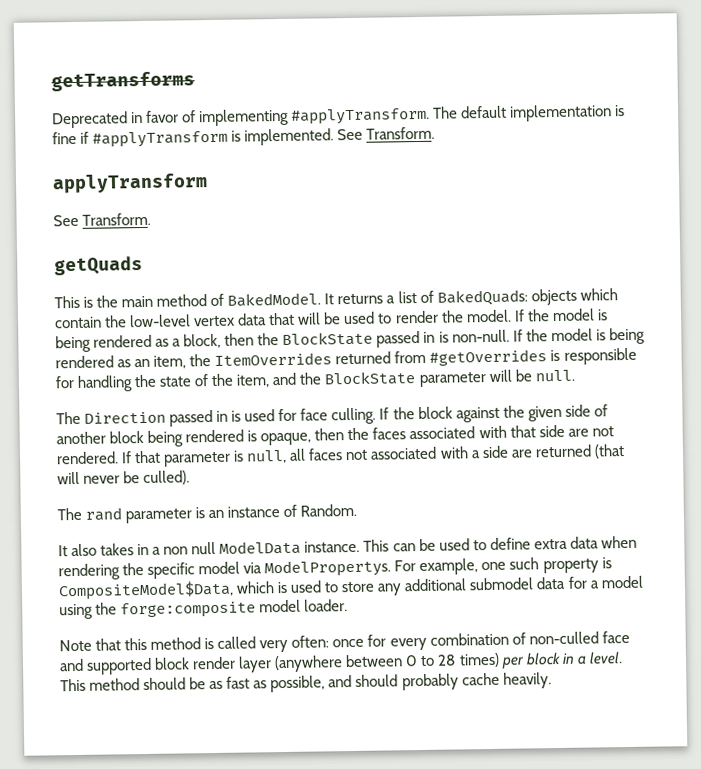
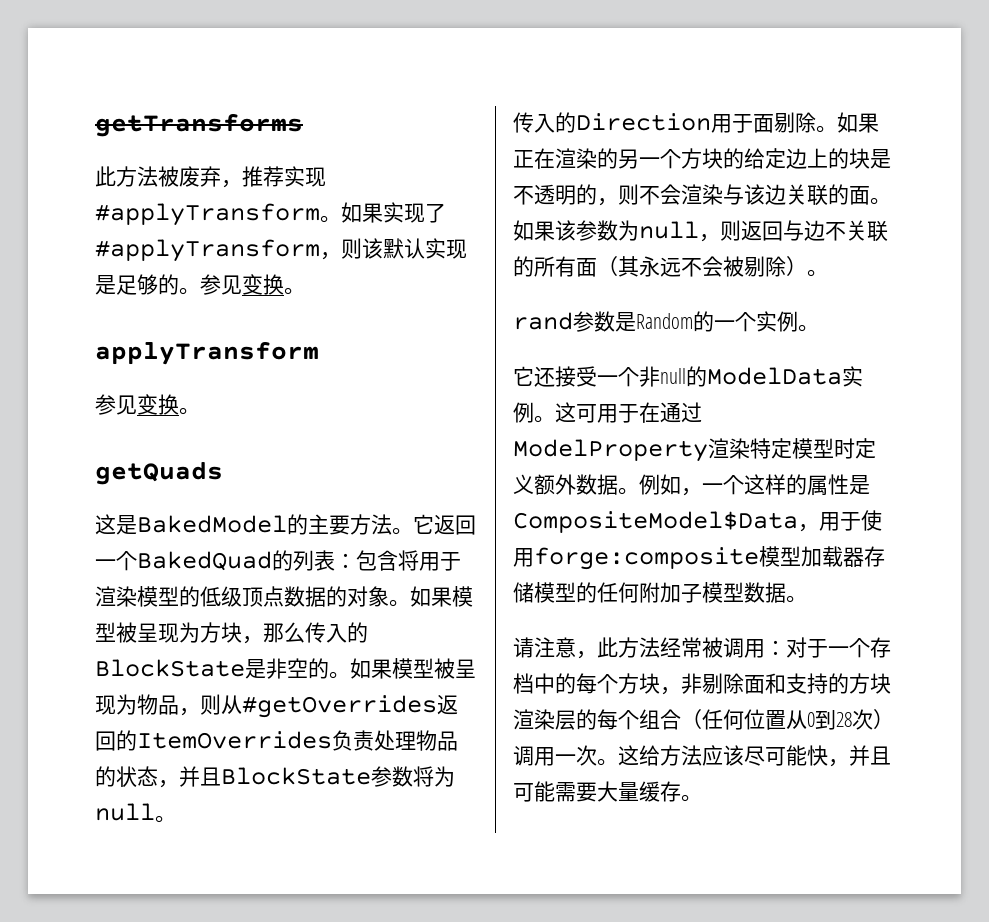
- Deprecated in favor of implementing #applyTransform. The default implementation is fine if #applyTransform is implemented. See Transform.
+ 此方法被废弃，推荐实现#applyTransform。如果实现了#applyTransform，则该默认实现是足够的。参见变换。
  applyTransform
- See Transform.
+ 参见变换。
- This is the main method of BakedModel. It returns a list of BakedQuads: objects which contain the low-level vertex data that will be used to render the model. If the model is being rendered as a block, then the BlockState passed in is non-null. If the model is being rendered as an item, the ItemOverrides returned from #getOverrides is responsible for handling the state of the item, and the BlockState parameter will be null.
- The Direction passed in is used for face culling. If the block against the given side of another block being rendered is opaque, then the faces associated with that side are not rendered. If that parameter is null, all faces not associated with a side are returned (that will never be culled).
- The rand parameter is an instance of Random.
- It also takes in a non null ModelData instance. This can be used to define extra data when rendering the specific model via ModelPropertys. For example, one such property is CompositeModel$Data, which is used to store any additional submodel data for a model using the forge:composite model loader.
- Note that this method is called very often: once for every combination of non-culled face and supported block render layer (anywhere between 0 to 28 times) per block in a level. This method should be as fast as possible, and should probably cache heavily.
+ 这是BakedModel的主要方法。它返回一个BakedQuad的列表：包含将用于渲染模型的低级顶点数据的对象。如果模型被呈现为方块，那么传入的BlockState是非空的。如果模型被呈现为物品，则从#getOverrides返回的ItemOverrides负责处理物品的状态，并且BlockState参数将为null。
+ 传入的Direction用于面剔除。如果正在渲染的另一个方块的给定边上的块是不透明的，则不会渲染与该边关联的面。如果该参数为null，则返回与边不关联的所有面（其永远不会被剔除）。
+ rand参数是Random的一个实例。
+ 它还接受一个非null的ModelData实例。这可用于在通过ModelProperty渲染特定模型时定义额外数据。例如，一个这样的属性是CompositeModel$Data，用于使用forge:composite模型加载器存储模型的任何附加子模型数据。
+ 请注意，此方法经常被调用：对于一个存档中的每个方块，非剔除面和支持的方块渲染层的每个组合（任何位置从0到28次）调用一次。这给方法应该尽可能快，并且可能需要大量缓存。

